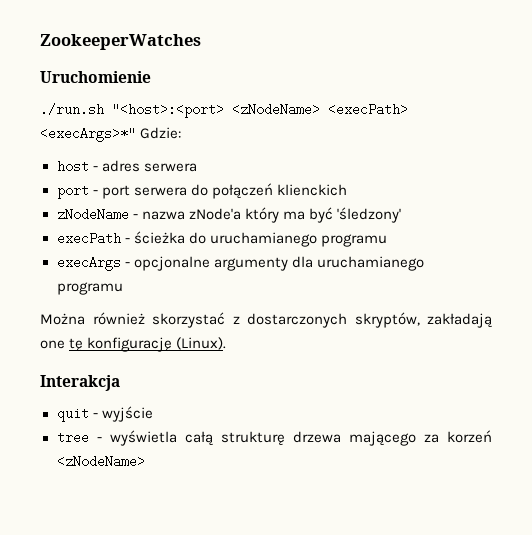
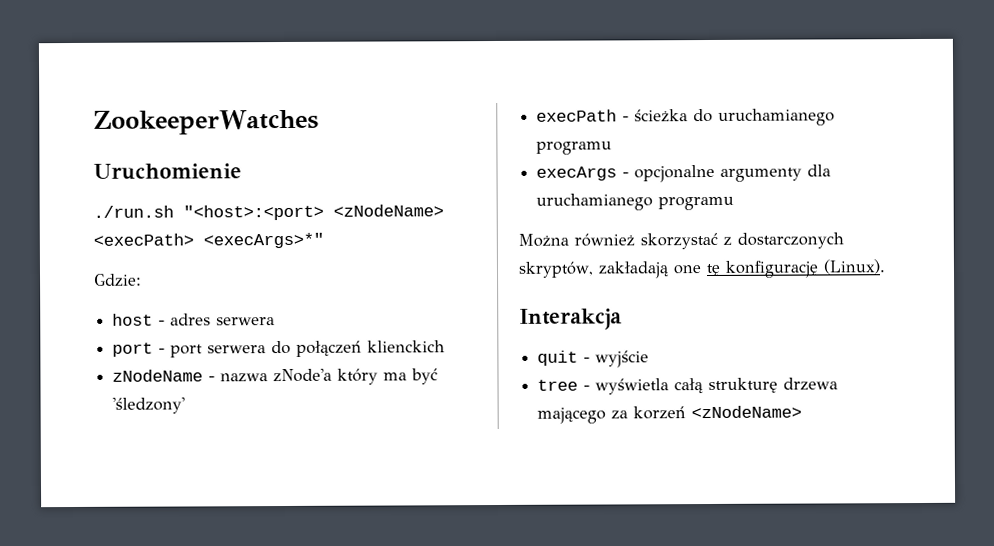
- ./run.sh "<host>:<port> <zNodeName> <execPath> <execArgs>*" Gdzie:
+ ./run.sh "<host>:<port> <zNodeName> <execPath> <execArgs>*"
+ Gdzie:

